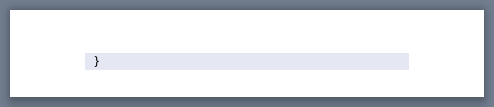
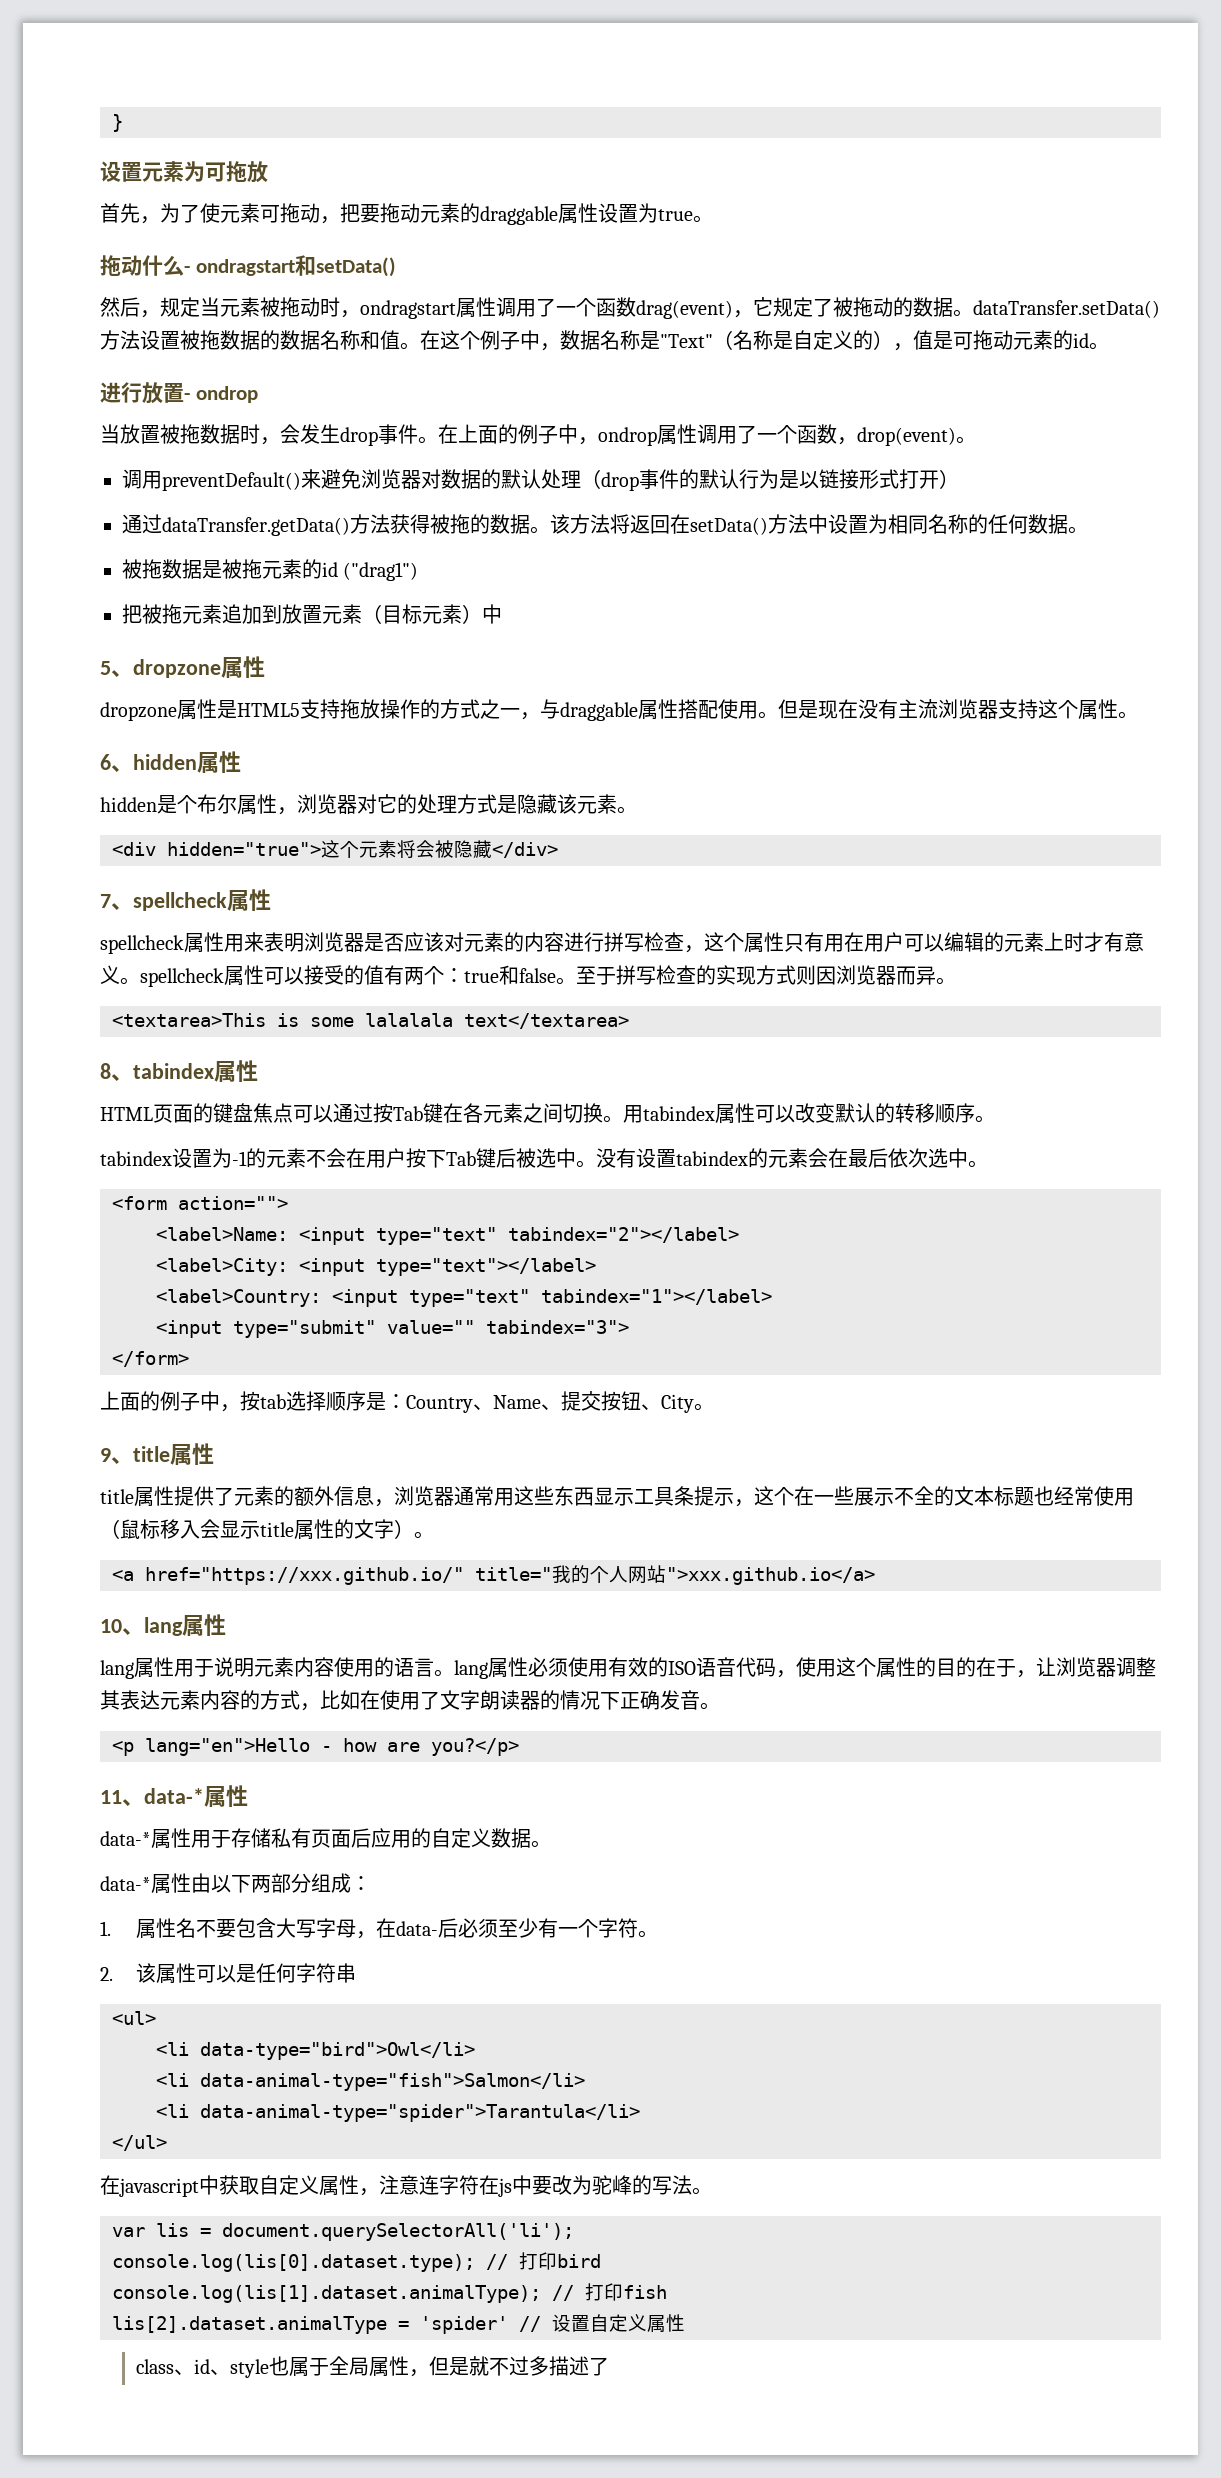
+ 设置元素为可拖放
+ 首先，为了使元素可拖动，把要拖动元素的draggable属性设置为true。
+ 拖动什么- ondragstart和setData()
+ 然后，规定当元素被拖动时，ondragstart属性调用了一个函数drag(event)，它规定了被拖动的数据。dataTransfer.setData()方法设置被拖数据的数据名称和值。在这个例子中，数据名称是"Text"（名称是自定义的），值是可拖动元素的id。
+ 进行放置- ondrop
+ 当放置被拖数据时，会发生drop事件。在上面的例子中，ondrop属性调用了一个函数，drop(event)。
+ 调用preventDefault()来避免浏览器对数据的默认处理（drop事件的默认行为是以链接形式打开）
+ 通过dataTransfer.getData()方法获得被拖的数据。该方法将返回在setData()方法中设置为相同名称的任何数据。
+ 被拖数据是被拖元素的id ("drag1")
+ 把被拖元素追加到放置元素（目标元素）中
+ 5、dropzone属性
+ dropzone属性是HTML5支持拖放操作的方式之一，与draggable属性搭配使用。但是现在没有主流浏览器支持这个属性。
+ 6、hidden属性
+ hidden是个布尔属性，浏览器对它的处理方式是隐藏该元素。
+ <div hidden="true">这个元素将会被隐藏</div>
+ 7、spellcheck属性
+ spellcheck属性用来表明浏览器是否应该对元素的内容进行拼写检查，这个属性只有用在用户可以编辑的元素上时才有意义。spellcheck属性可以接受的值有两个：true和false。至于拼写检查的实现方式则因浏览器而异。
+ <textarea>This is some lalalala text</textarea>
+ 8、tabindex属性
+ HTML页面的键盘焦点可以通过按Tab键在各元素之间切换。用tabindex属性可以改变默认的转移顺序。
+ tabindex设置为-1的元素不会在用户按下Tab键后被选中。没有设置tabindex的元素会在最后依次选中。
+ <form action="">
+ <label>Name: <input type="text" tabindex="2"></label>
+ <label>City: <input type="text"></label>
+ <label>Country: <input type="text" tabindex="1"></label>
+ <input type="submit" value="" tabindex="3">
+ </form>
+ 上面的例子中，按tab选择顺序是：Country、Name、提交按钮、City。
+ 9、title属性
+ title属性提供了元素的额外信息，浏览器通常用这些东西显示工具条提示，这个在一些展示不全的文本标题也经常使用（鼠标移入会显示title属性的文字）。
+ <a href="https://xxx.github.io/" title="我的个人网站">xxx.github.io</a>
+ 10、lang属性
+ lang属性用于说明元素内容使用的语言。lang属性必须使用有效的ISO语音代码，使用这个属性的目的在于，让浏览器调整其表达元素内容的方式，比如在使用了文字朗读器的情况下正确发音。
+ <p lang="en">Hello - how are you?</p>
+ 11、data-*属性
+ data-*属性用于存储私有页面后应用的自定义数据。
+ data-*属性由以下两部分组成：
+ 1.属性名不要包含大写字母，在data-后必须至少有一个字符。
+ 2.该属性可以是任何字符串
+ <ul>
+ <li data-type="bird">Owl</li>
+ <li data-animal-type="fish">Salmon</li>
+ <li data-animal-type="spider">Tarantula</li>
+ </ul>
+ 在javascript中获取自定义属性，注意连字符在js中要改为驼峰的写法。
+ var lis = document.querySelectorAll('li');
+ console.log(lis[0].dataset.type); // 打印bird
+ console.log(lis[1].dataset.animalType); // 打印fish
+ lis[2].dataset.animalType = 'spider' // 设置自定义属性
+ class、id、style也属于全局属性，但是就不过多描述了

